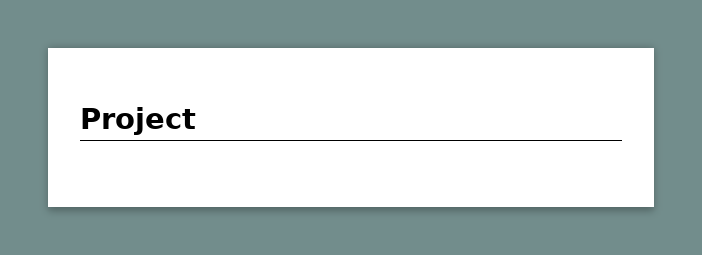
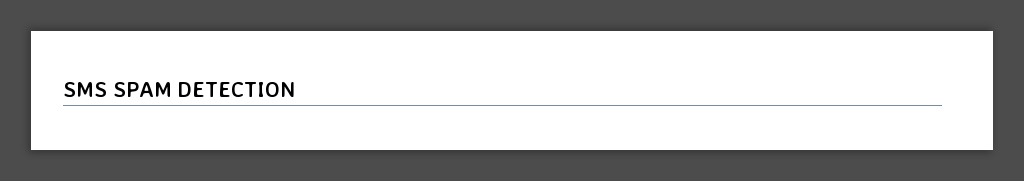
- Project
+ SMS SPAM DETECTION

